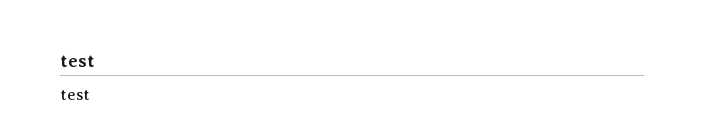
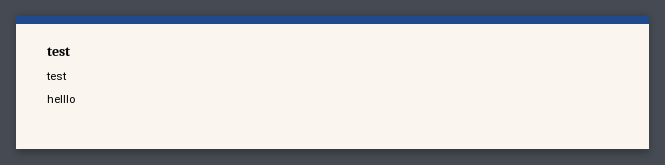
+ helllo

